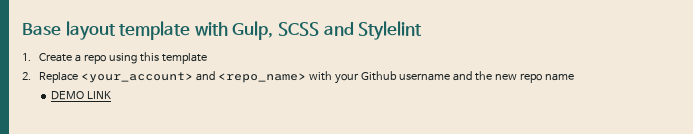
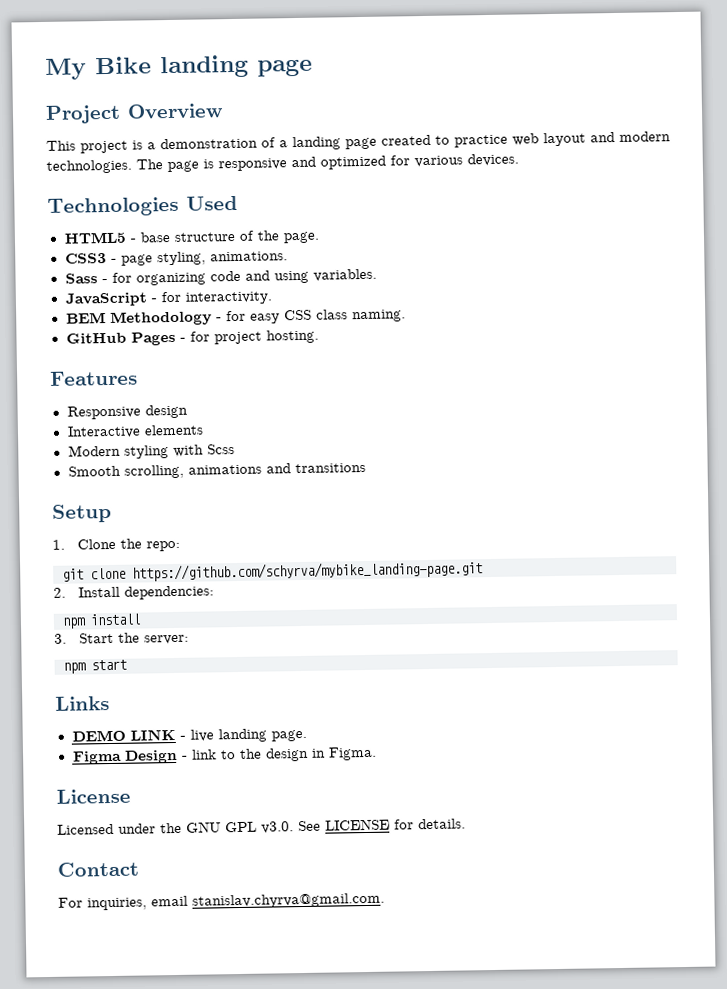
- Base layout template with Gulp, SCSS and Stylelint
- 1. Create a repo using this template
- 2. Replace <your_account> and <repo_name> with your Github username and the new repo name
- DEMO LINK
+ My Bike landing page
+ Project Overview
+ This project is a demonstration of a landing page created to practice web layout and modern technologies. The page is responsive and optimized for various devices.
+ Technologies Used
+ HTML5 - base structure of the page.
+ CSS3 - page styling, animations.
+ Sass - for organizing code and using variables.
+ JavaScript - for interactivity.
+ BEM Methodology - for easy CSS class naming.
+ GitHub Pages - for project hosting.
+ Features
+ Responsive design
+ Interactive elements
+ Modern styling with Scss
+ Smooth scrolling, animations and transitions
+ Setup
+ 1. Clone the repo:
+ git clone https://github.com/schyrva/mybike_landing-page.git
+ 2. Install dependencies:
+ npm install
+ 3. Start the server:
+ npm start
+ Links
+ DEMO LINK - live landing page.
+ Figma Design - link to the design in Figma.
+ License
+ Licensed under the GNU GPL v3.0. See LICENSE for details.
+ Contact
+ For inquiries, email stanislav.chyrva@gmail.com.

